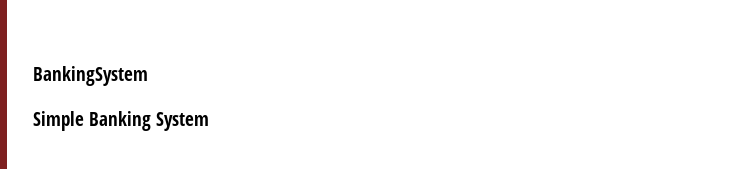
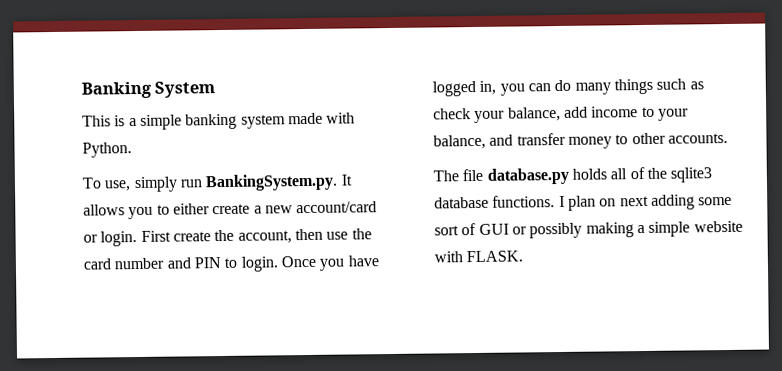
- BankingSystem
- Simple Banking System
+ Banking System
+ This is a simple banking system made with Python.
+ To use, simply run BankingSystem.py. It allows you to either create a new account/card or login. First create the account, then use the card number and PIN to login. Once you have logged in, you can do many things such as check your balance, add income to your balance, and transfer money to other accounts.
+ The file database.py holds all of the sqlite3 database functions. I plan on next adding some sort of GUI or possibly making a simple website with FLASK.

